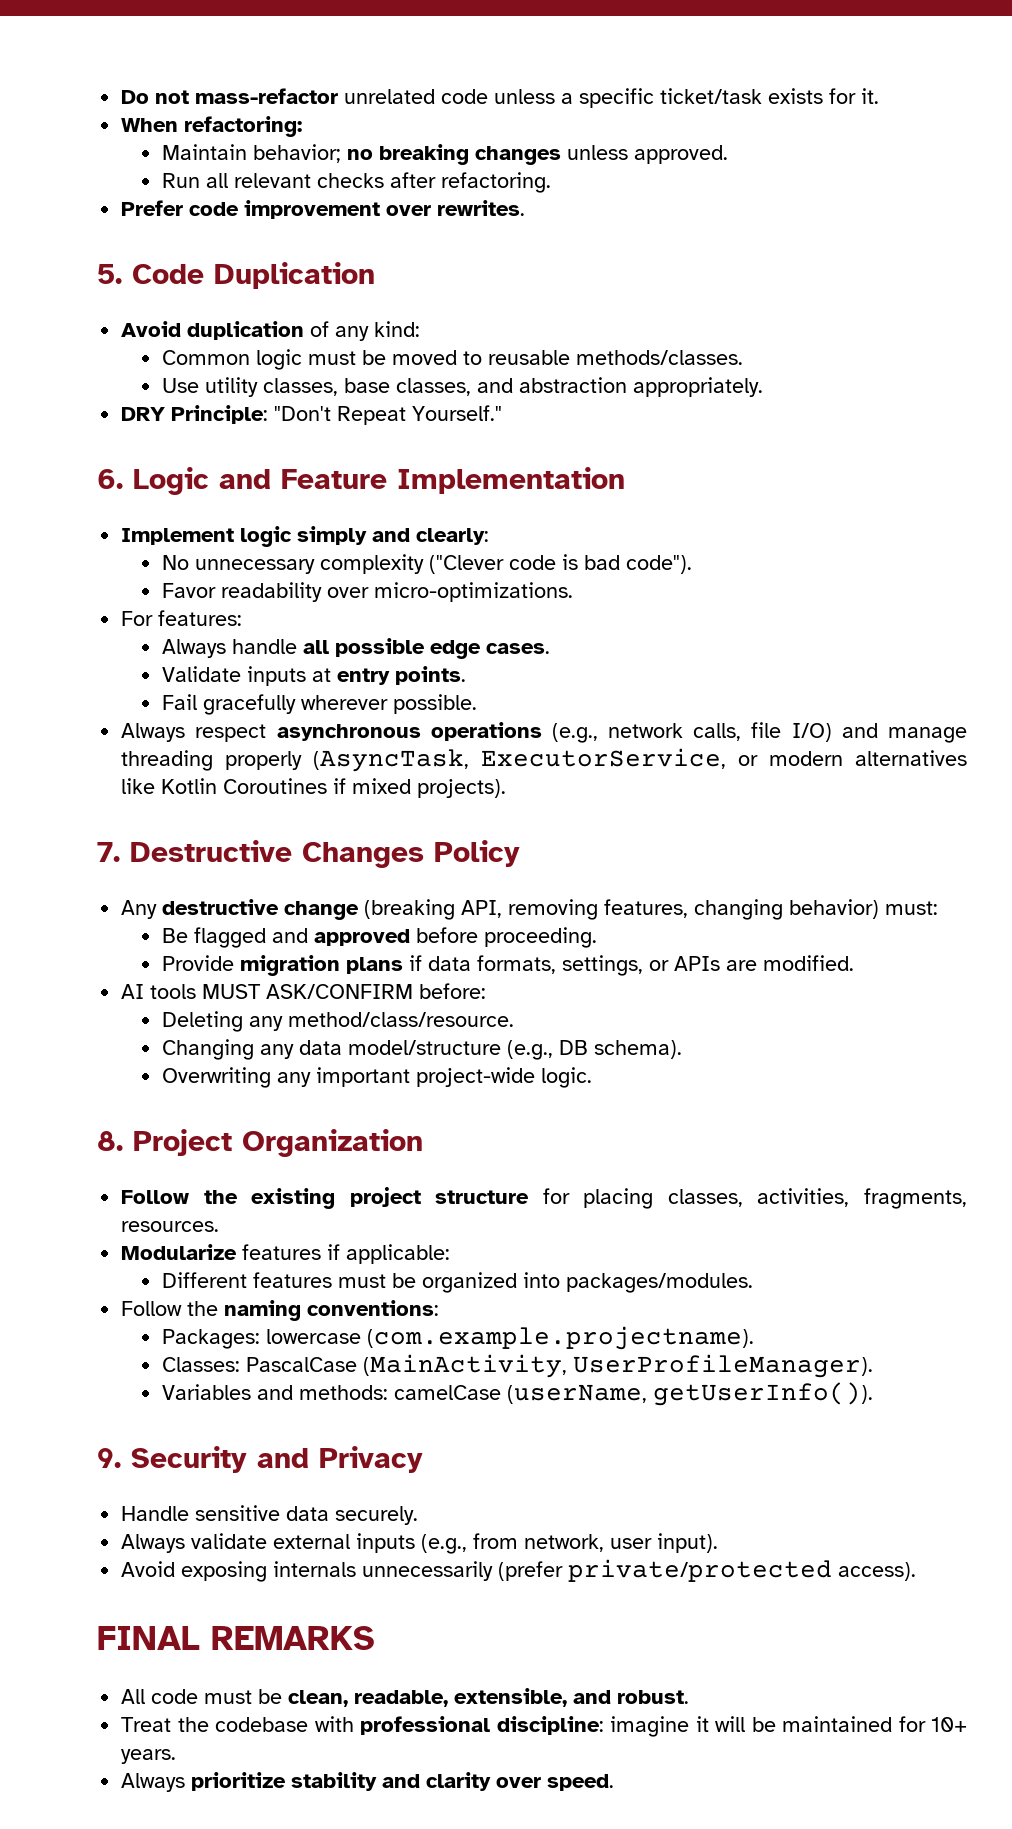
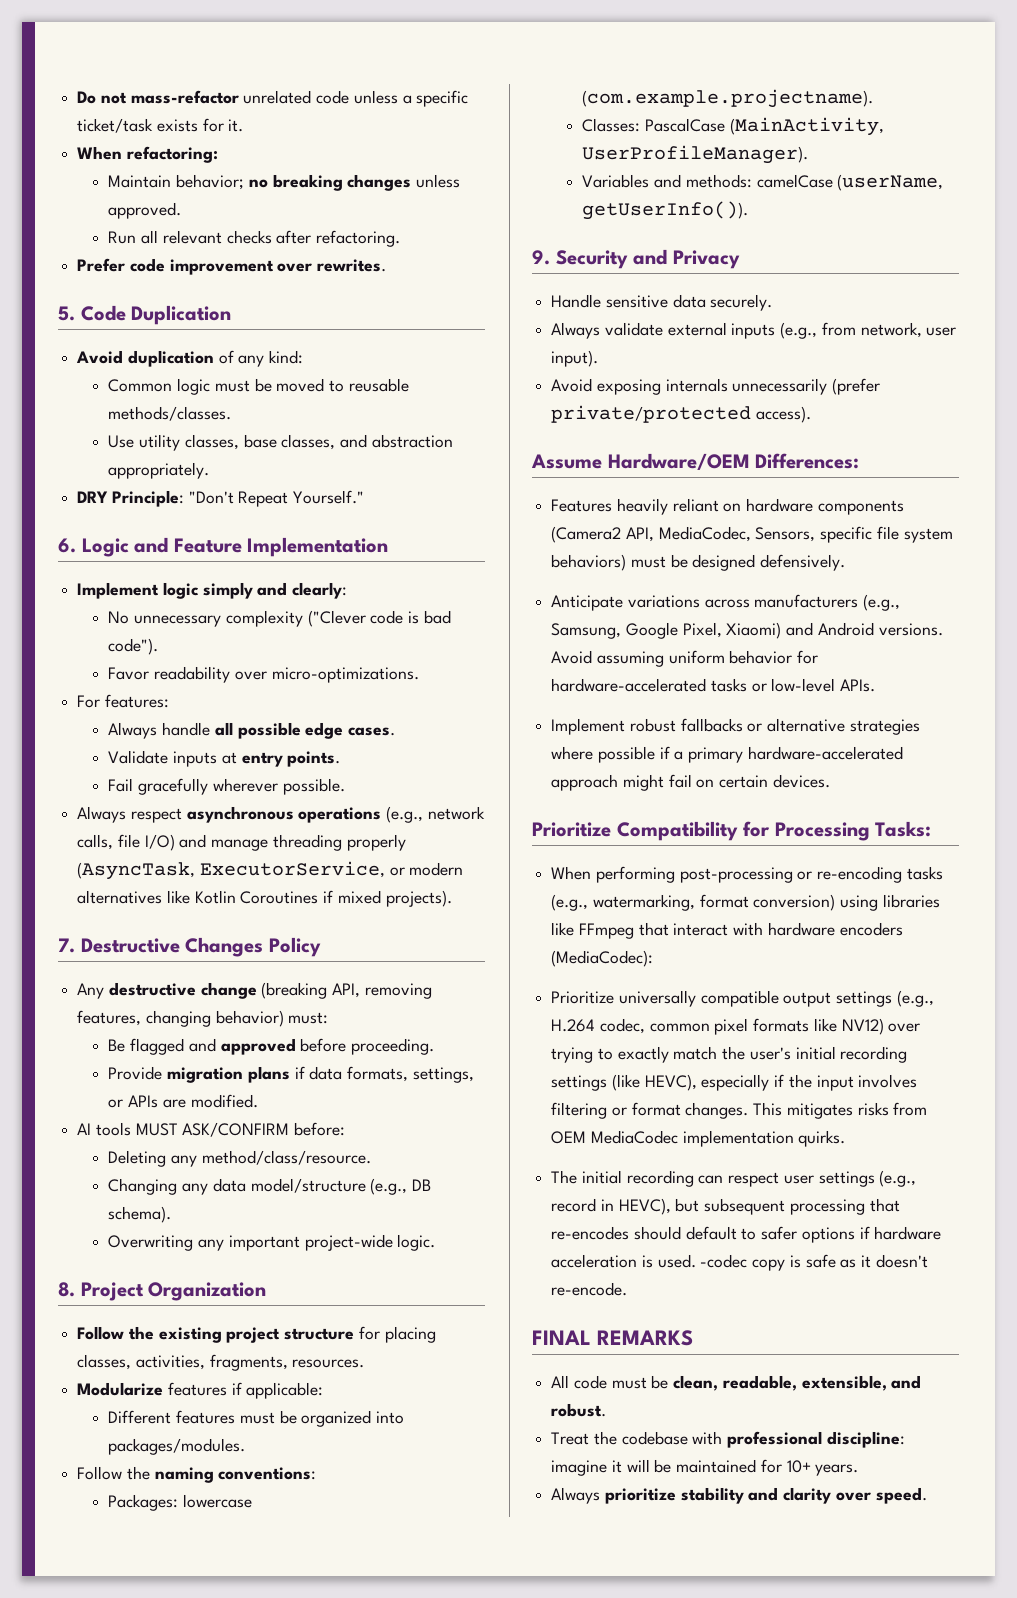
+ Assume Hardware/OEM Differences:
+ Features heavily reliant on hardware components (Camera2 API, MediaCodec, Sensors, specific file system behaviors) must be designed defensively.
+ Anticipate variations across manufacturers (e.g., Samsung, Google Pixel, Xiaomi) and Android versions. Avoid assuming uniform behavior for hardware-accelerated tasks or low-level APIs.
+ Implement robust fallbacks or alternative strategies where possible if a primary hardware-accelerated approach might fail on certain devices.
+ Prioritize Compatibility for Processing Tasks:
+ When performing post-processing or re-encoding tasks (e.g., watermarking, format conversion) using libraries like FFmpeg that interact with hardware encoders (MediaCodec):
+ Prioritize universally compatible output settings (e.g., H.264 codec, common pixel formats like NV12) over trying to exactly match the user's initial recording settings (like HEVC), especially if the input involves filtering or format changes. This mitigates risks from OEM MediaCodec implementation quirks.
+ The initial recording can respect user settings (e.g., record in HEVC), but subsequent processing that re-encodes should default to safer options if hardware acceleration is used. -codec copy is safe as it doesn't re-encode.

